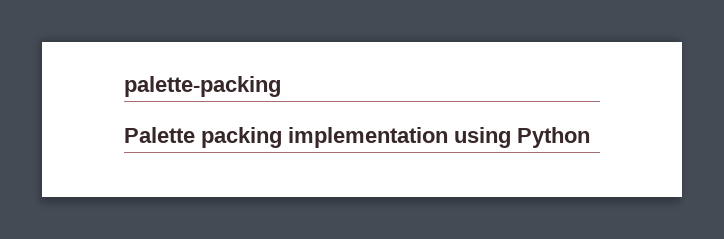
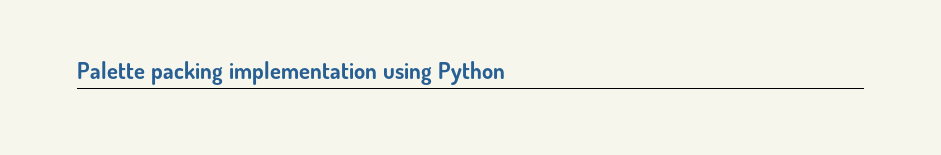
- palette-packing

